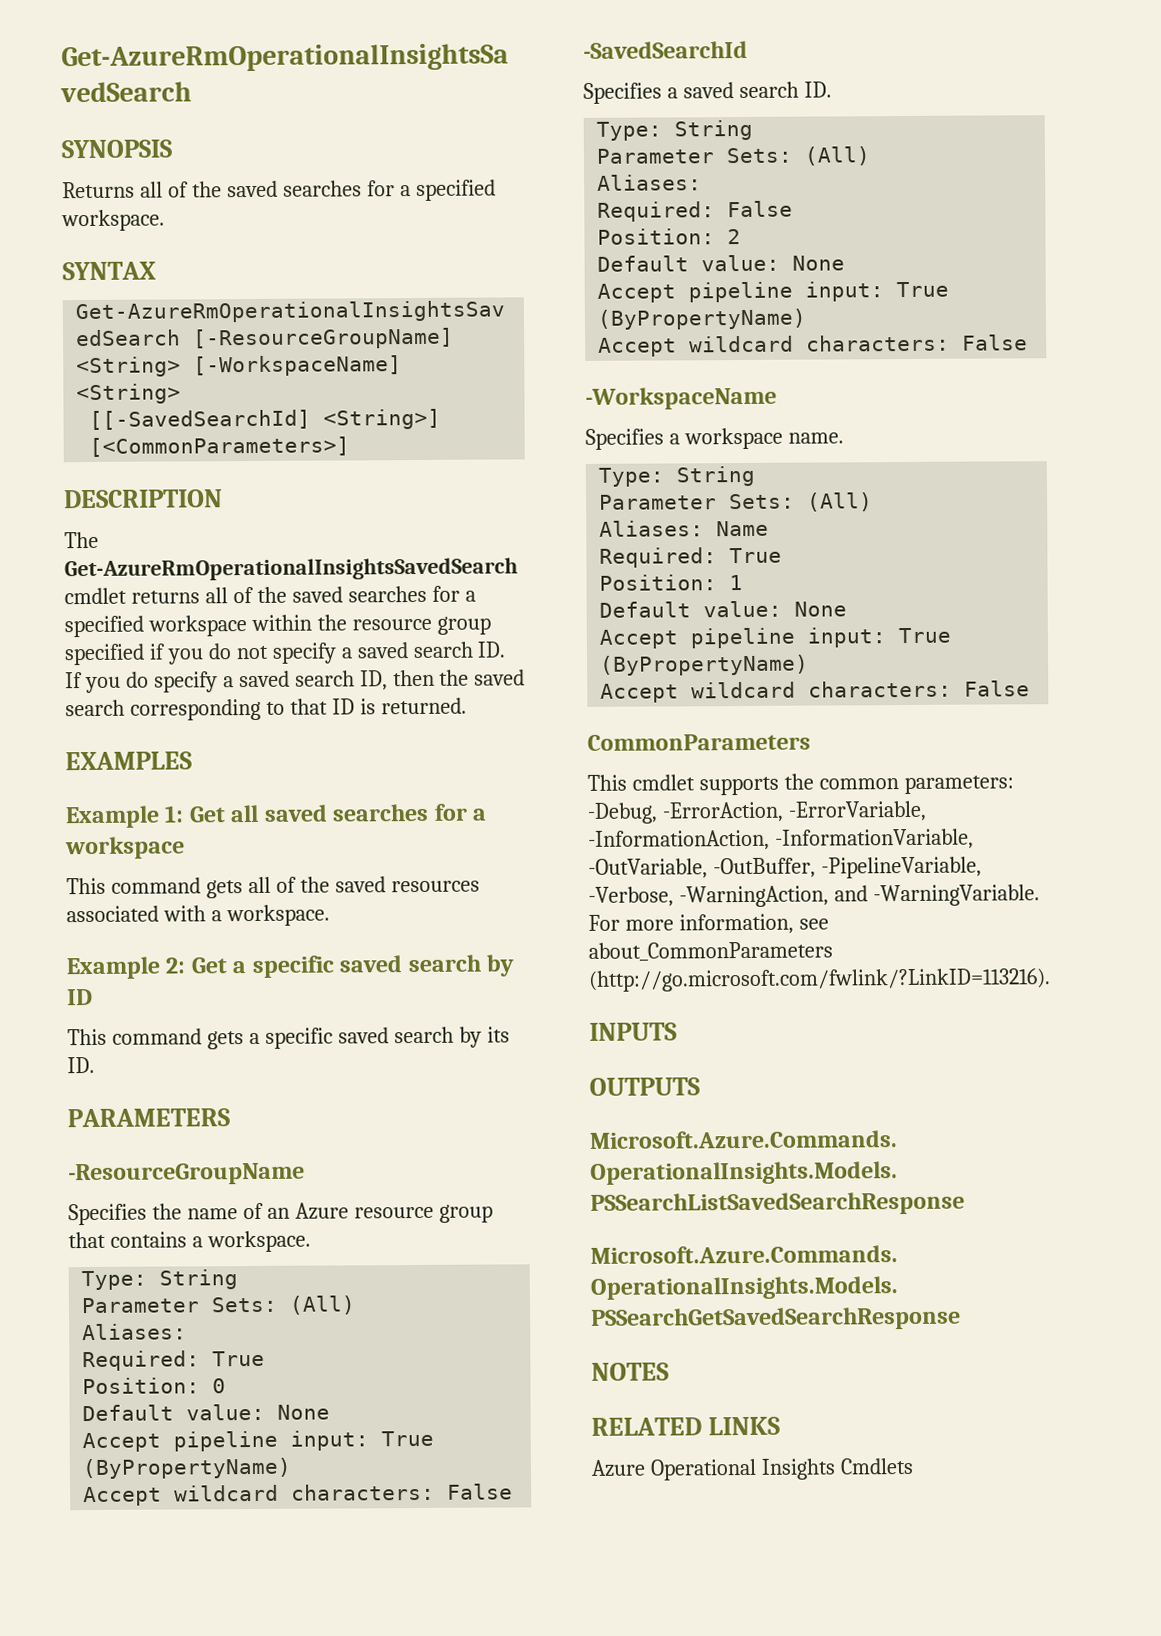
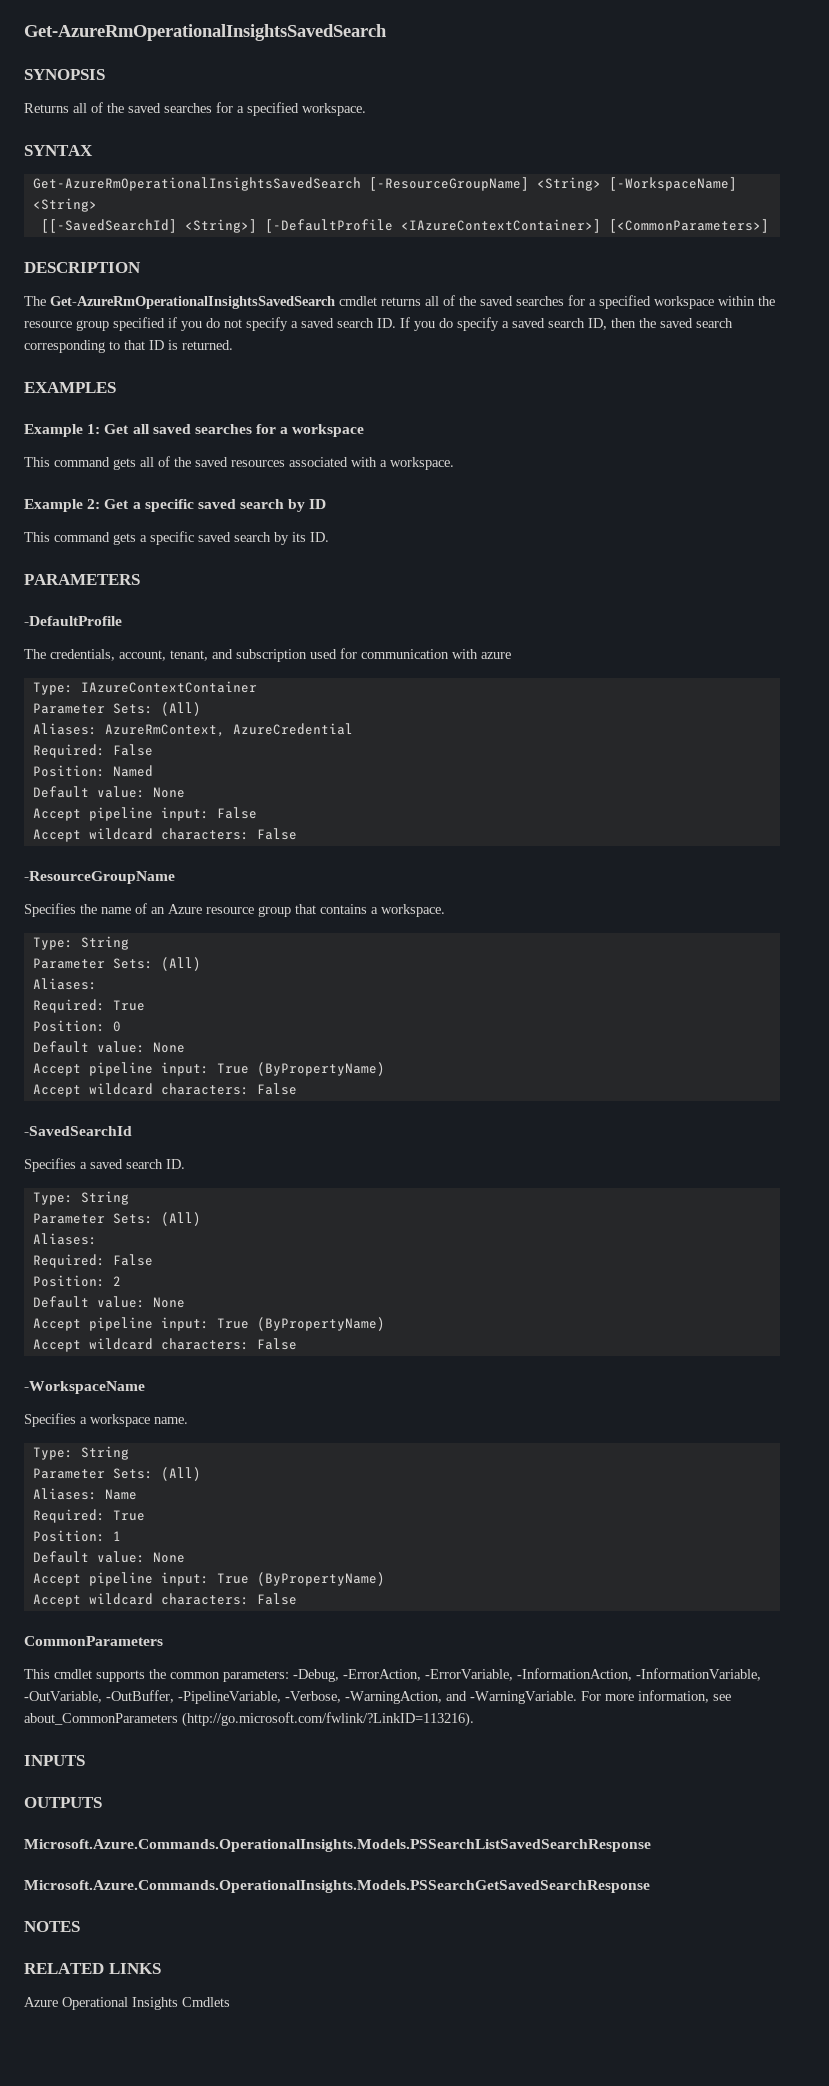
- [[-SavedSearchId] <String>] [<CommonParameters>]
+ [[-SavedSearchId] <String>] [-DefaultProfile <IAzureContextContainer>] [<CommonParameters>]
+ -DefaultProfile
+ The credentials, account, tenant, and subscription used for communication with azure
+ Type: IAzureContextContainer
+ Parameter Sets: (All)
+ Aliases: AzureRmContext, AzureCredential
+ Required: False
+ Position: Named
+ Default value: None
+ Accept pipeline input: False
+ Accept wildcard characters: False

